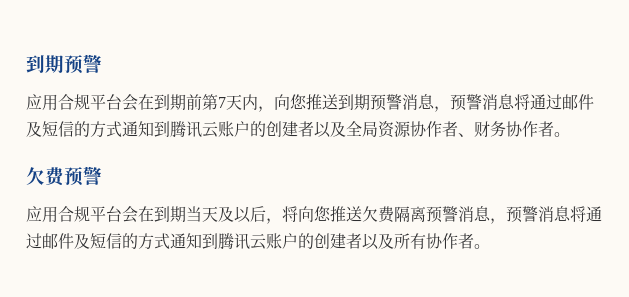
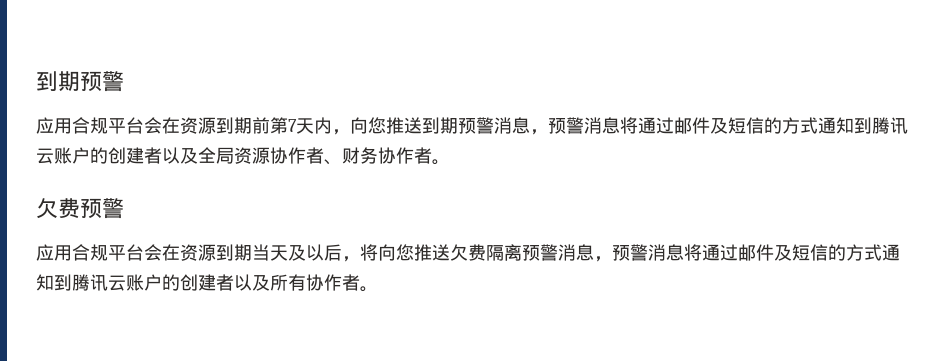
- 应用合规平台会在到期前第7天内，向您推送到期预警消息，预警消息将通过邮件及短信的方式通知到腾讯云账户的创建者以及全局资源协作者、财务协作者。
+ 应用合规平台会在资源到期前第7天内，向您推送到期预警消息，预警消息将通过邮件及短信的方式通知到腾讯云账户的创建者以及全局资源协作者、财务协作者。
- 应用合规平台会在到期当天及以后，将向您推送欠费隔离预警消息，预警消息将通过邮件及短信的方式通知到腾讯云账户的创建者以及所有协作者。
+ 应用合规平台会在资源到期当天及以后，将向您推送欠费隔离预警消息，预警消息将通过邮件及短信的方式通知到腾讯云账户的创建者以及所有协作者。

